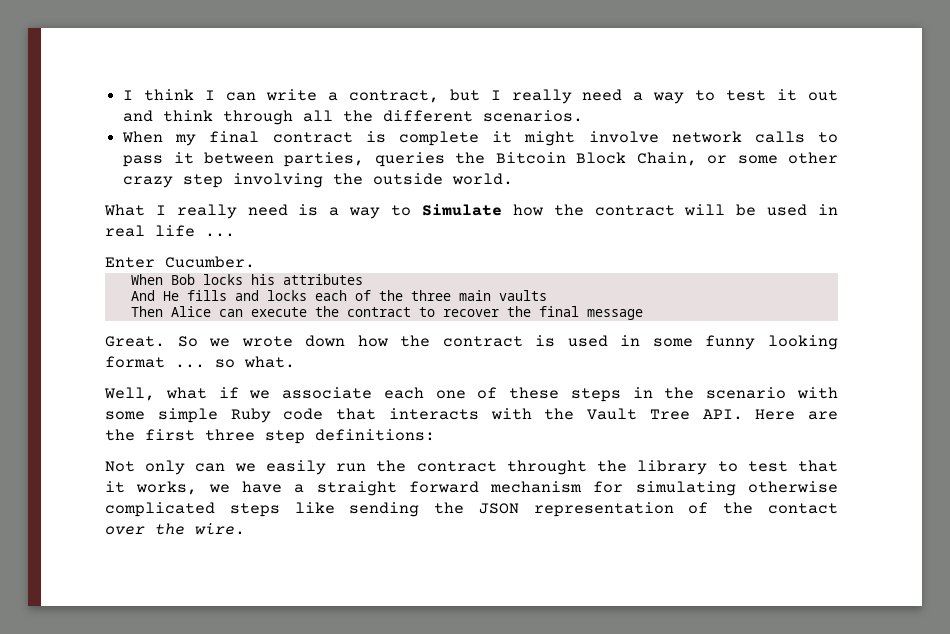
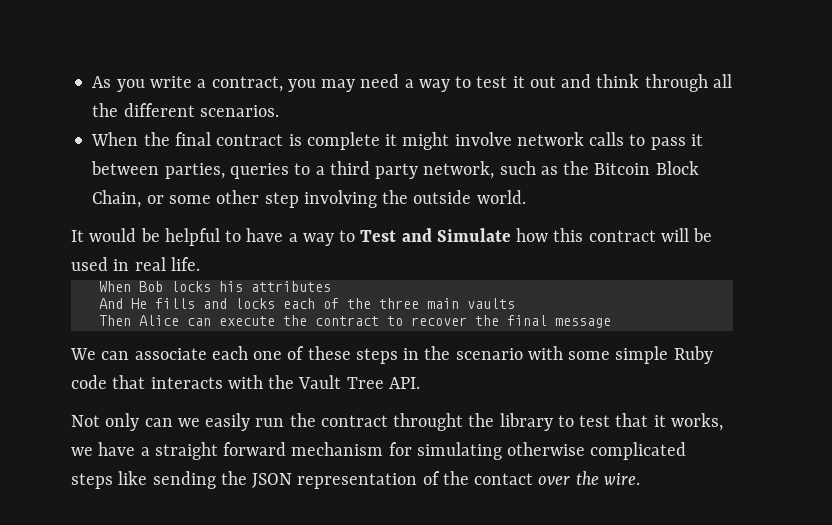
- I think I can write a contract, but I really need a way to test it out and think through all the different scenarios.
+ As you write a contract, you may need a way to test it out and think through all the different scenarios.
- When my final contract is complete it might involve network calls to pass it between parties, queries the Bitcoin Block Chain, or some other crazy step involving the outside world.
+ When the final contract is complete it might involve network calls to pass it between parties, queries to a third party network, such as the Bitcoin Block Chain, or some other step involving the outside world.
- What I really need is a way to Simulate how the contract will be used in real life ...
- Enter Cucumber.
+ It would be helpful to have a way to Test and Simulate how this contract will be used in real life.
- Great. So we wrote down how the contract is used in some funny looking format ... so what.
- Well, what if we associate each one of these steps in the scenario with some simple Ruby code that interacts with the Vault Tree API. Here are the first three step definitions:
+ We can associate each one of these steps in the scenario with some simple Ruby code that interacts with the Vault Tree API.

